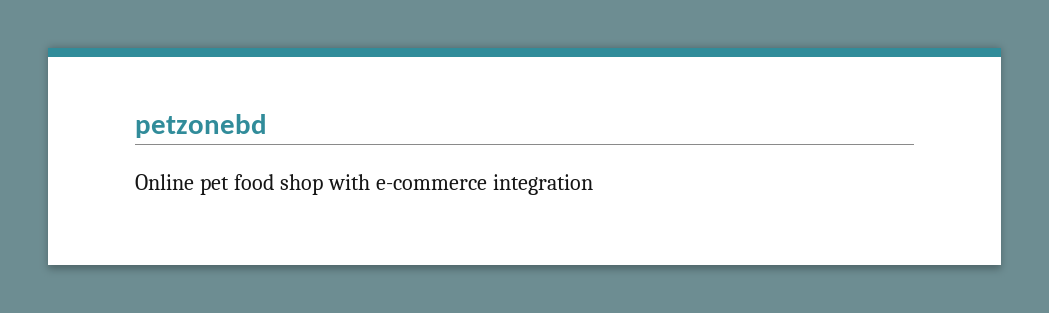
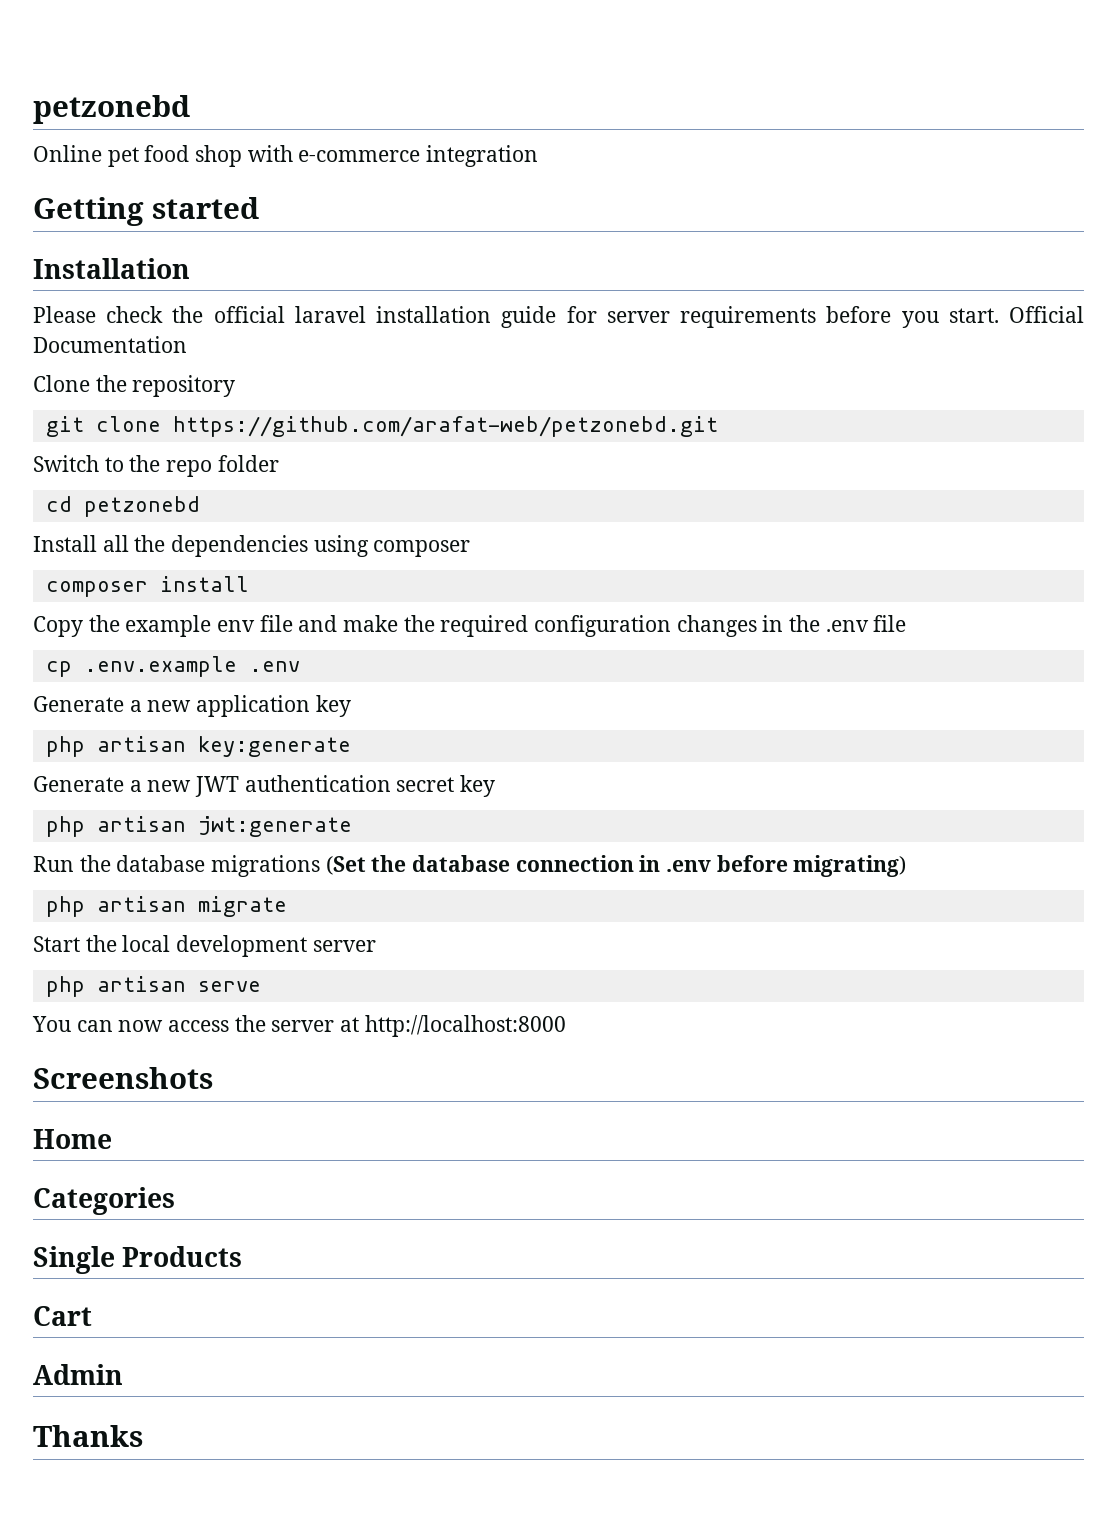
+ Getting started
+ Installation
+ Please check the official laravel installation guide for server requirements before you start. Official Documentation
+ Clone the repository
+ git clone https://github.com/arafat-web/petzonebd.git
+ Switch to the repo folder
+ cd petzonebd
+ Install all the dependencies using composer
+ composer install
+ Copy the example env file and make the required configuration changes in the .env file
+ cp .env.example .env
+ Generate a new application key
+ php artisan key:generate
+ Generate a new JWT authentication secret key
+ php artisan jwt:generate
+ Run the database migrations (Set the database connection in .env before migrating)
+ php artisan migrate
+ Start the local development server
+ php artisan serve
+ You can now access the server at http://localhost:8000
+ Screenshots
+ Home
+ Categories
+ Single Products
+ Cart
+ Admin
+ Thanks

